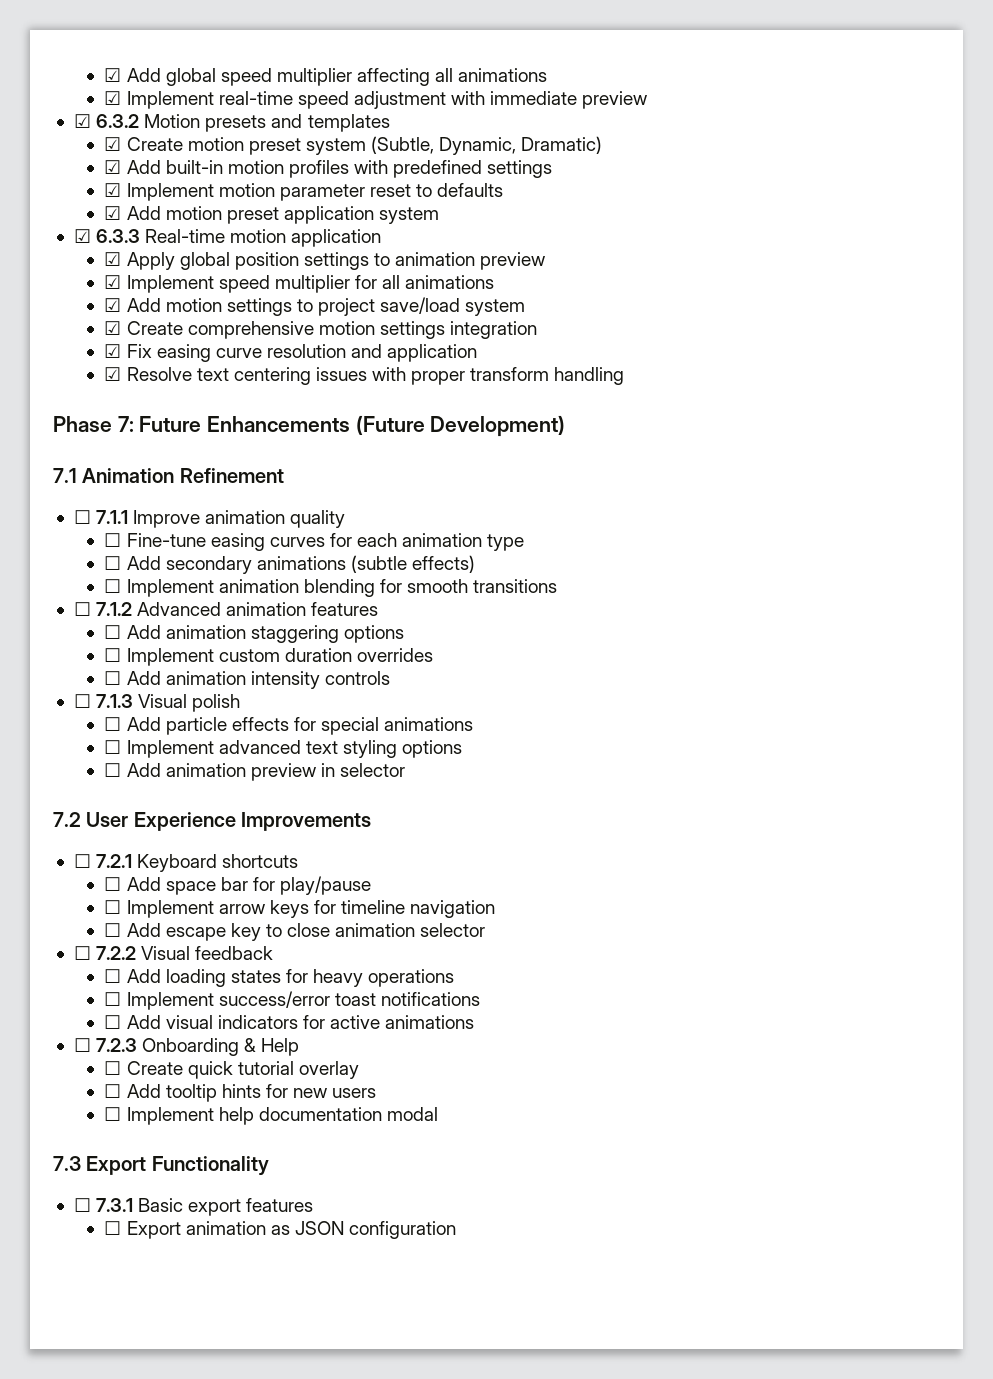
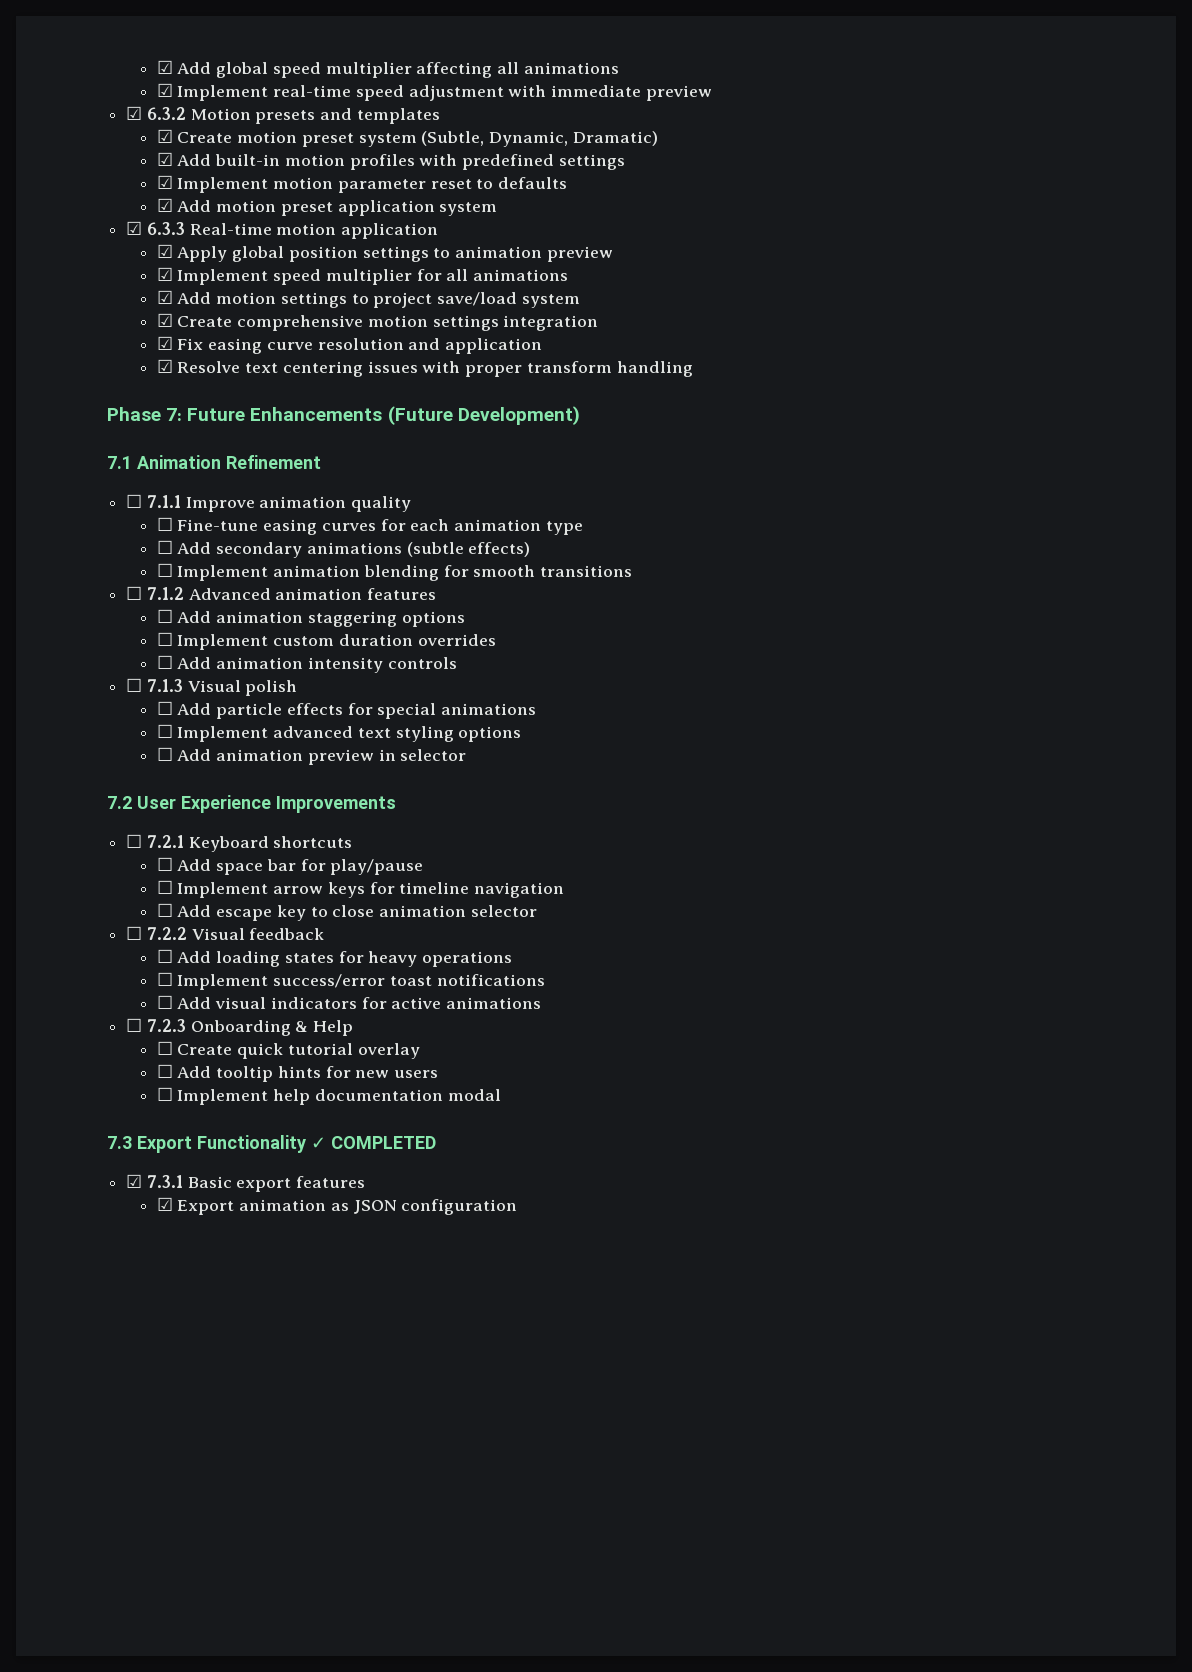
- 7.3 Export Functionality
- ☐ 7.3.1 Basic export features
+ 7.3 Export Functionality ✓ COMPLETED
+ ☑ 7.3.1 Basic export features
- ☐ Export animation as JSON configuration
+ ☑ Export animation as JSON configuration

